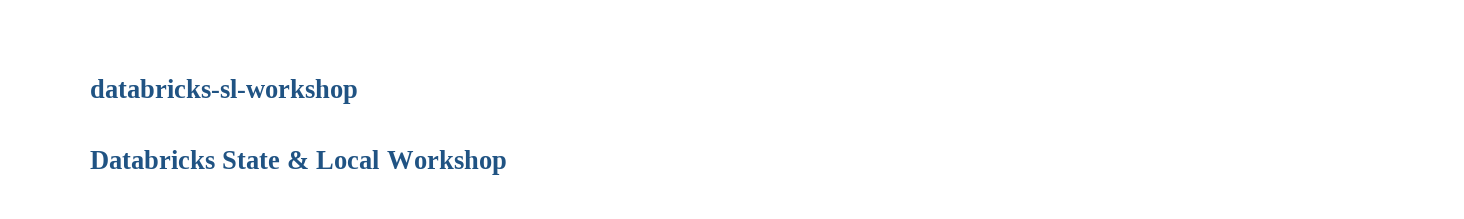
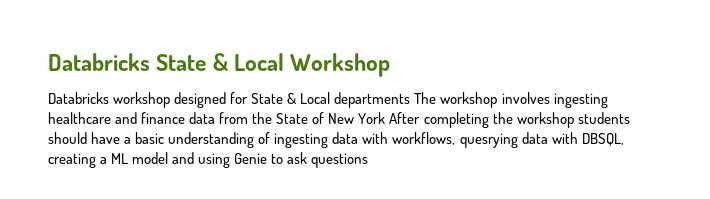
- databricks-sl-workshop
+ Databricks workshop designed for State & Local departments The workshop involves ingesting healthcare and finance data from the State of New York After completing the workshop students should have a basic understanding of ingesting data with workflows, quesrying data with DBSQL, creating a ML model and using Genie to ask questions

